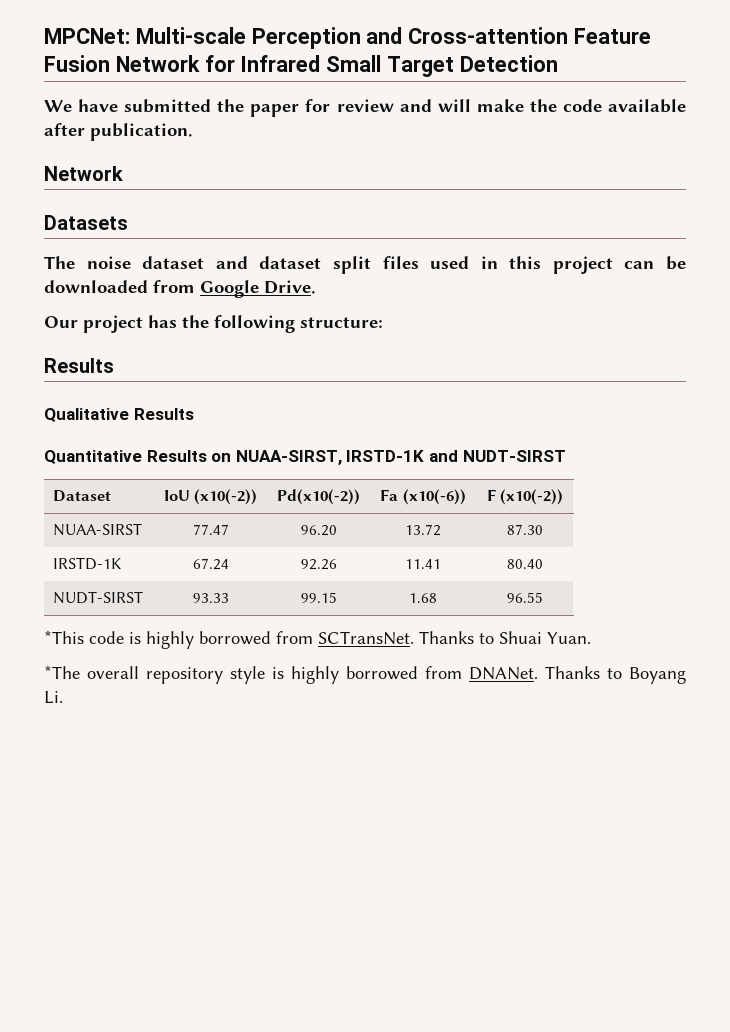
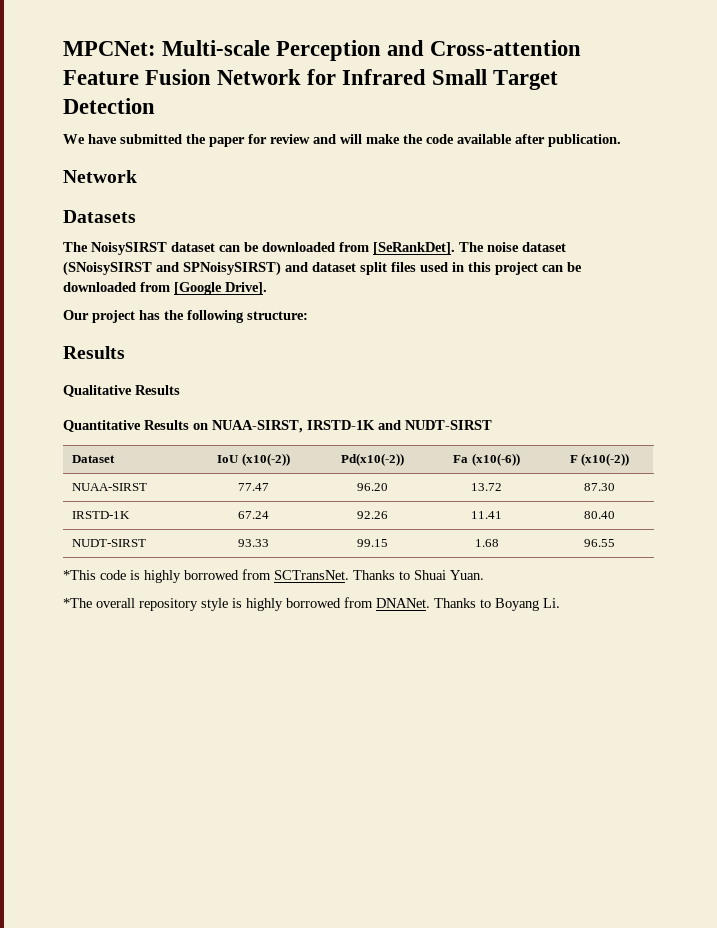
- The noise dataset and dataset split files used in this project can be downloaded from Google Drive.
+ The NoisySIRST dataset can be downloaded from [SeRankDet]. The noise dataset (SNoisySIRST and SPNoisySIRST) and dataset split files used in this project can be downloaded from [Google Drive].

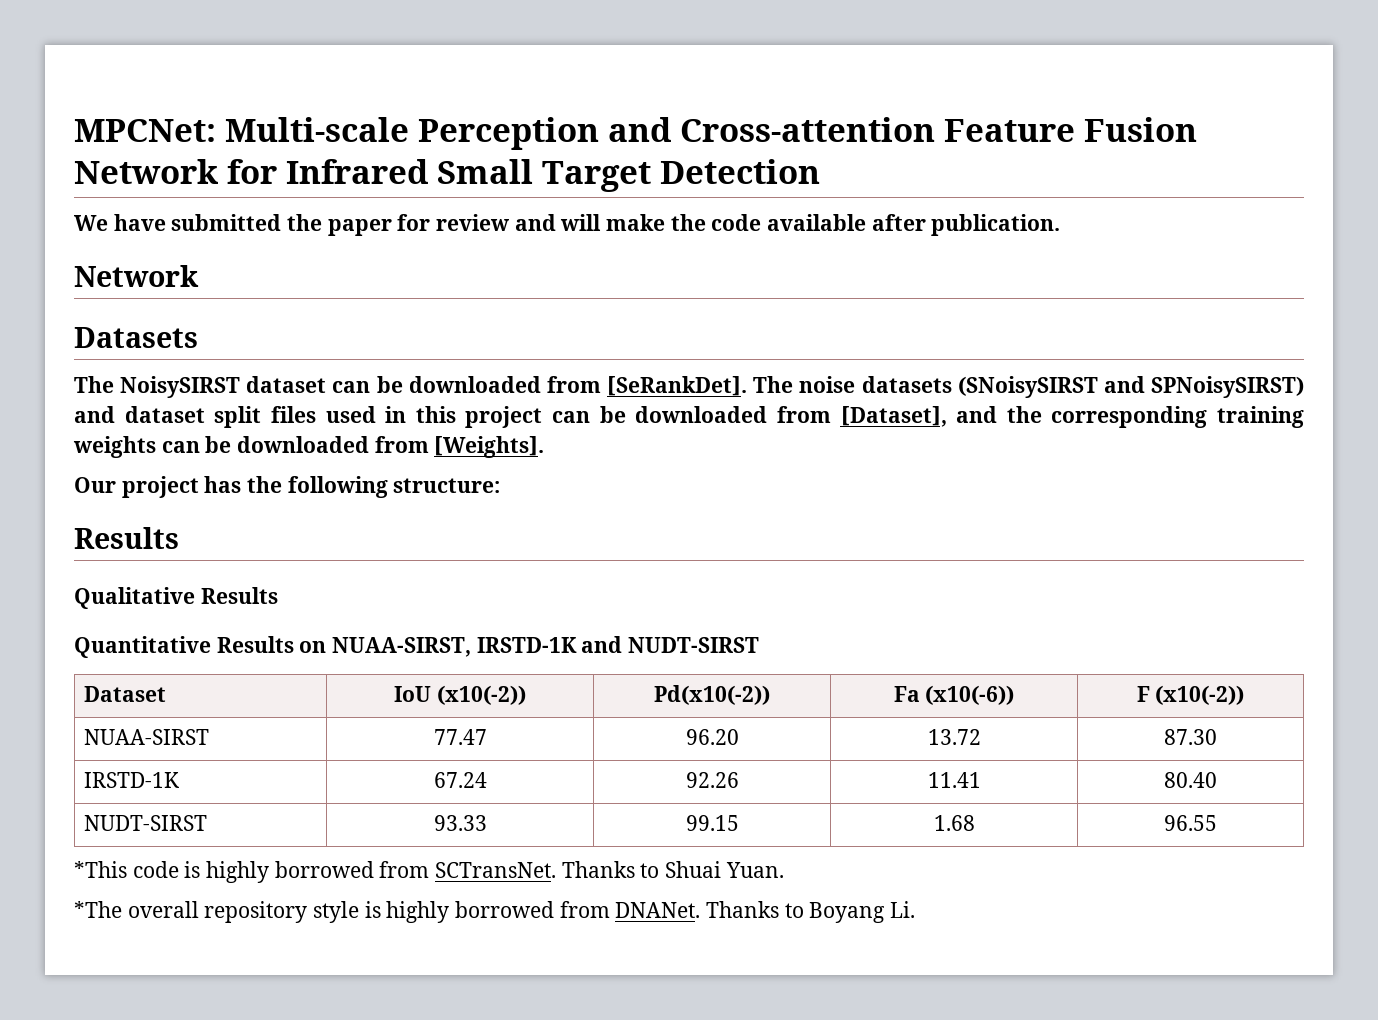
- The noise dataset (SNoisySIRST and SPNoisySIRST) and dataset split files used in this project can be downloaded from [Google Drive].
+ The noise datasets (SNoisySIRST and SPNoisySIRST) and dataset split files used in this project can be downloaded from [Dataset], and the corresponding training weights can be downloaded from [Weights].

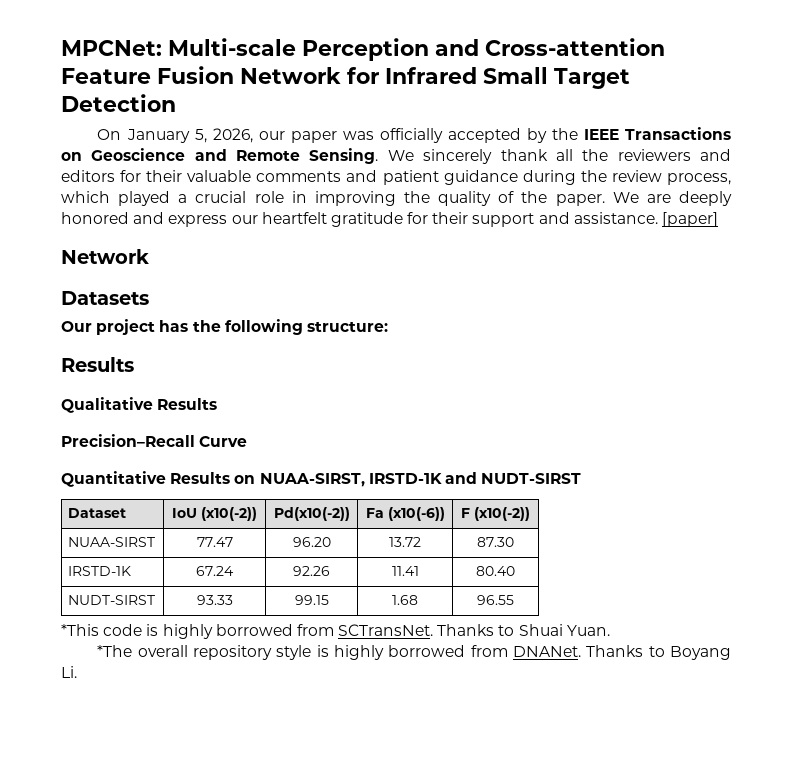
- We have submitted the paper for review and will make the code available after publication.
+ On January 5, 2026, our paper was officially accepted by the IEEE Transactions on Geoscience and Remote Sensing. We sincerely thank all the reviewers and editors for their valuable comments and patient guidance during the review process, which played a crucial role in improving the quality of the paper. We are deeply honored and express our heartfelt gratitude for their support and assistance. [paper]
  Network
  Datasets
- The NoisySIRST dataset can be downloaded from [SeRankDet]. The noise datasets (SNoisySIRST and SPNoisySIRST) and dataset split files used in this project can be downloaded from [Dataset], and the corresponding training weights can be downloaded from [Weights].
+ Precision–Recall Curve

